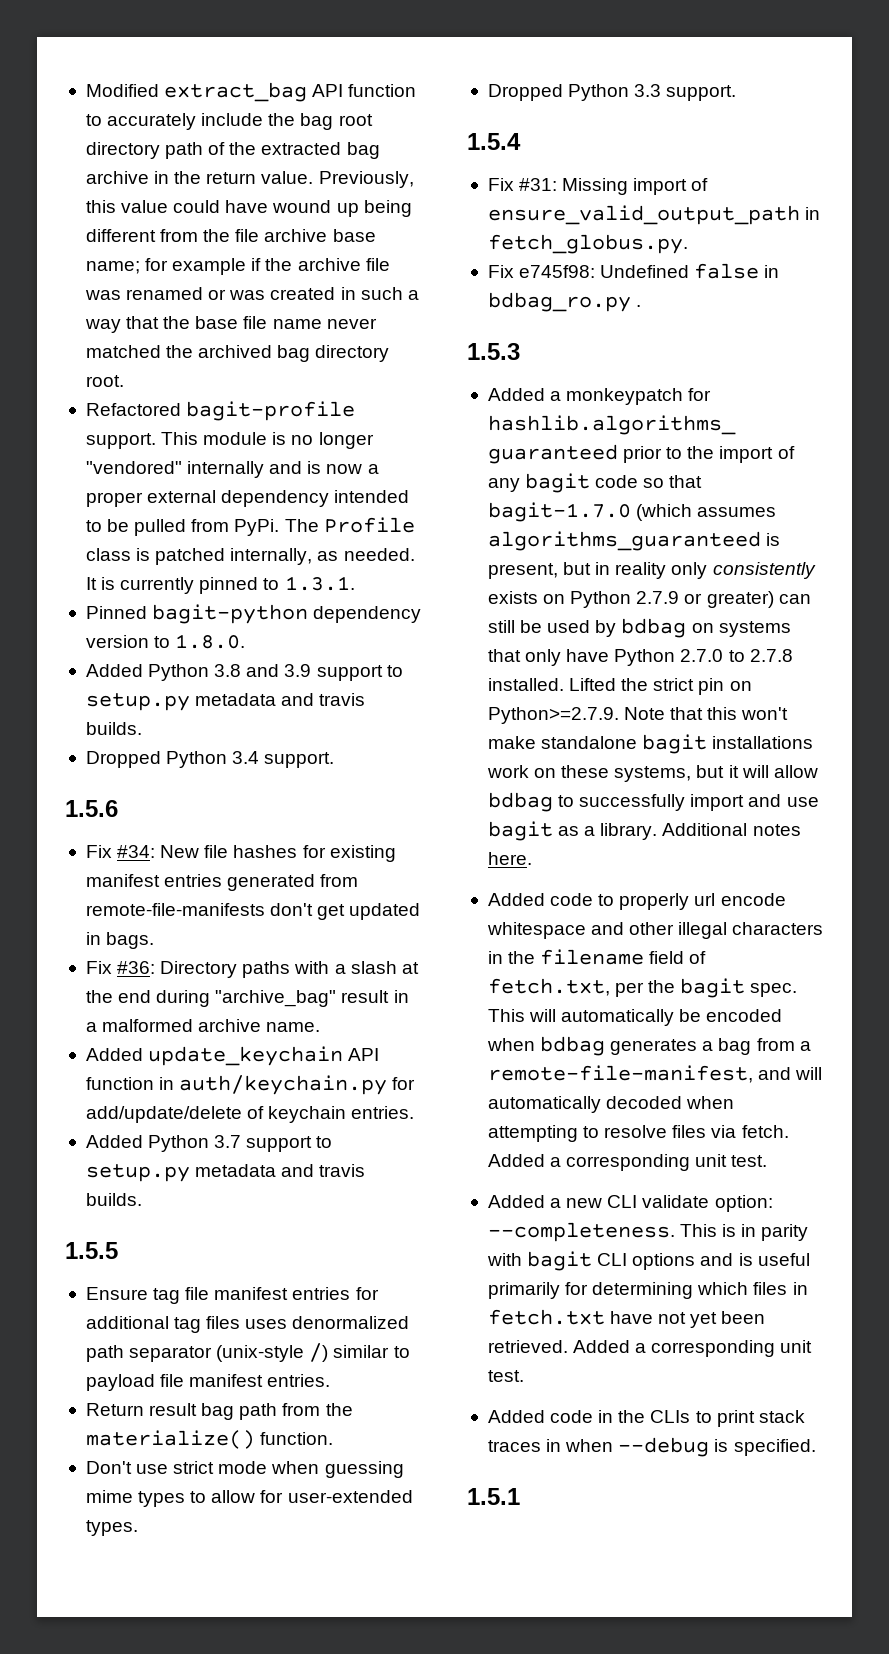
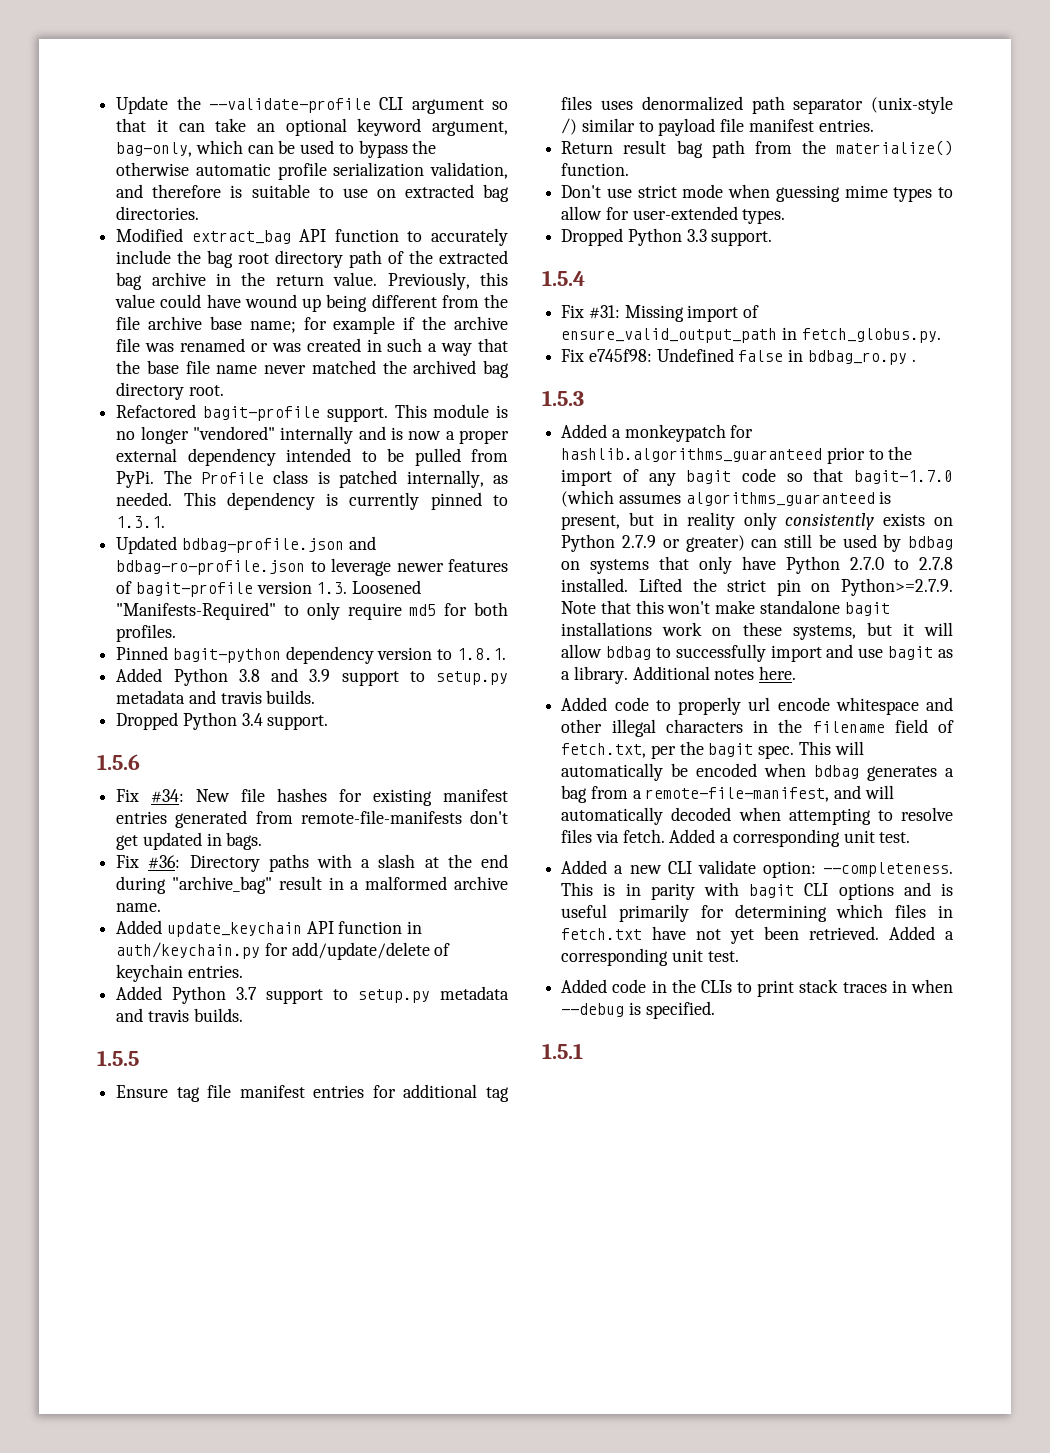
+ Update the --validate-profile CLI argument so that it can take an optional keyword argument, bag-only, which can be used to bypass the otherwise automatic profile serialization validation, and therefore is suitable to use on extracted bag directories.
- It is currently pinned to 1.3.1.
+ This dependency is currently pinned to 1.3.1.
+ Updated bdbag-profile.json and bdbag-ro-profile.json to leverage newer features of bagit-profile version 1.3. Loosened "Manifests-Required" to only require md5 for both profiles.
- Pinned bagit-python dependency version to 1.8.0.
+ Pinned bagit-python dependency version to 1.8.1.

